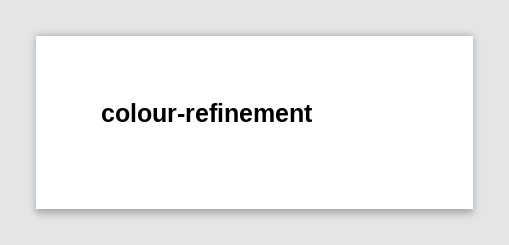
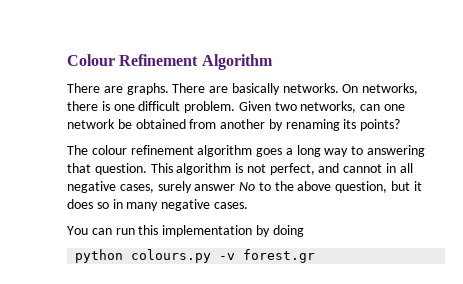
- colour-refinement
+ Colour Refinement Algorithm
+ There are graphs. There are basically networks. On networks, there is one difficult problem. Given two networks, can one network be obtained from another by renaming its points?
+ The colour refinement algorithm goes a long way to answering that question. This algorithm is not perfect, and cannot in all negative cases, surely answer No to the above question, but it does so in many negative cases.
+ You can run this implementation by doing
+ python colours.py -v forest.gr

